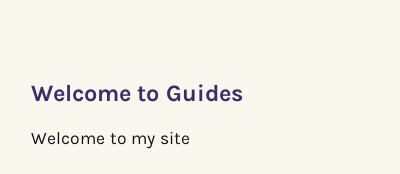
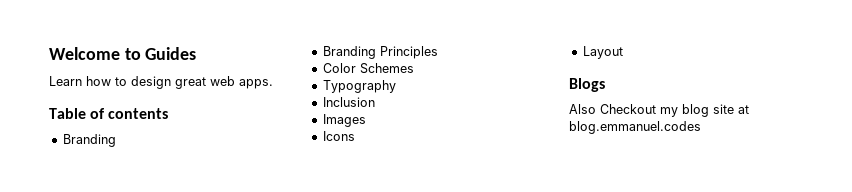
- Welcome to my site
+ Learn how to design great web apps.
+ Table of contents
+ Branding
+ Branding Principles
+ Color Schemes
+ Typography
+ Inclusion
+ Images
+ Icons
+ Layout
+ Blogs
+ Also Checkout my blog site at blog.emmanuel.codes

